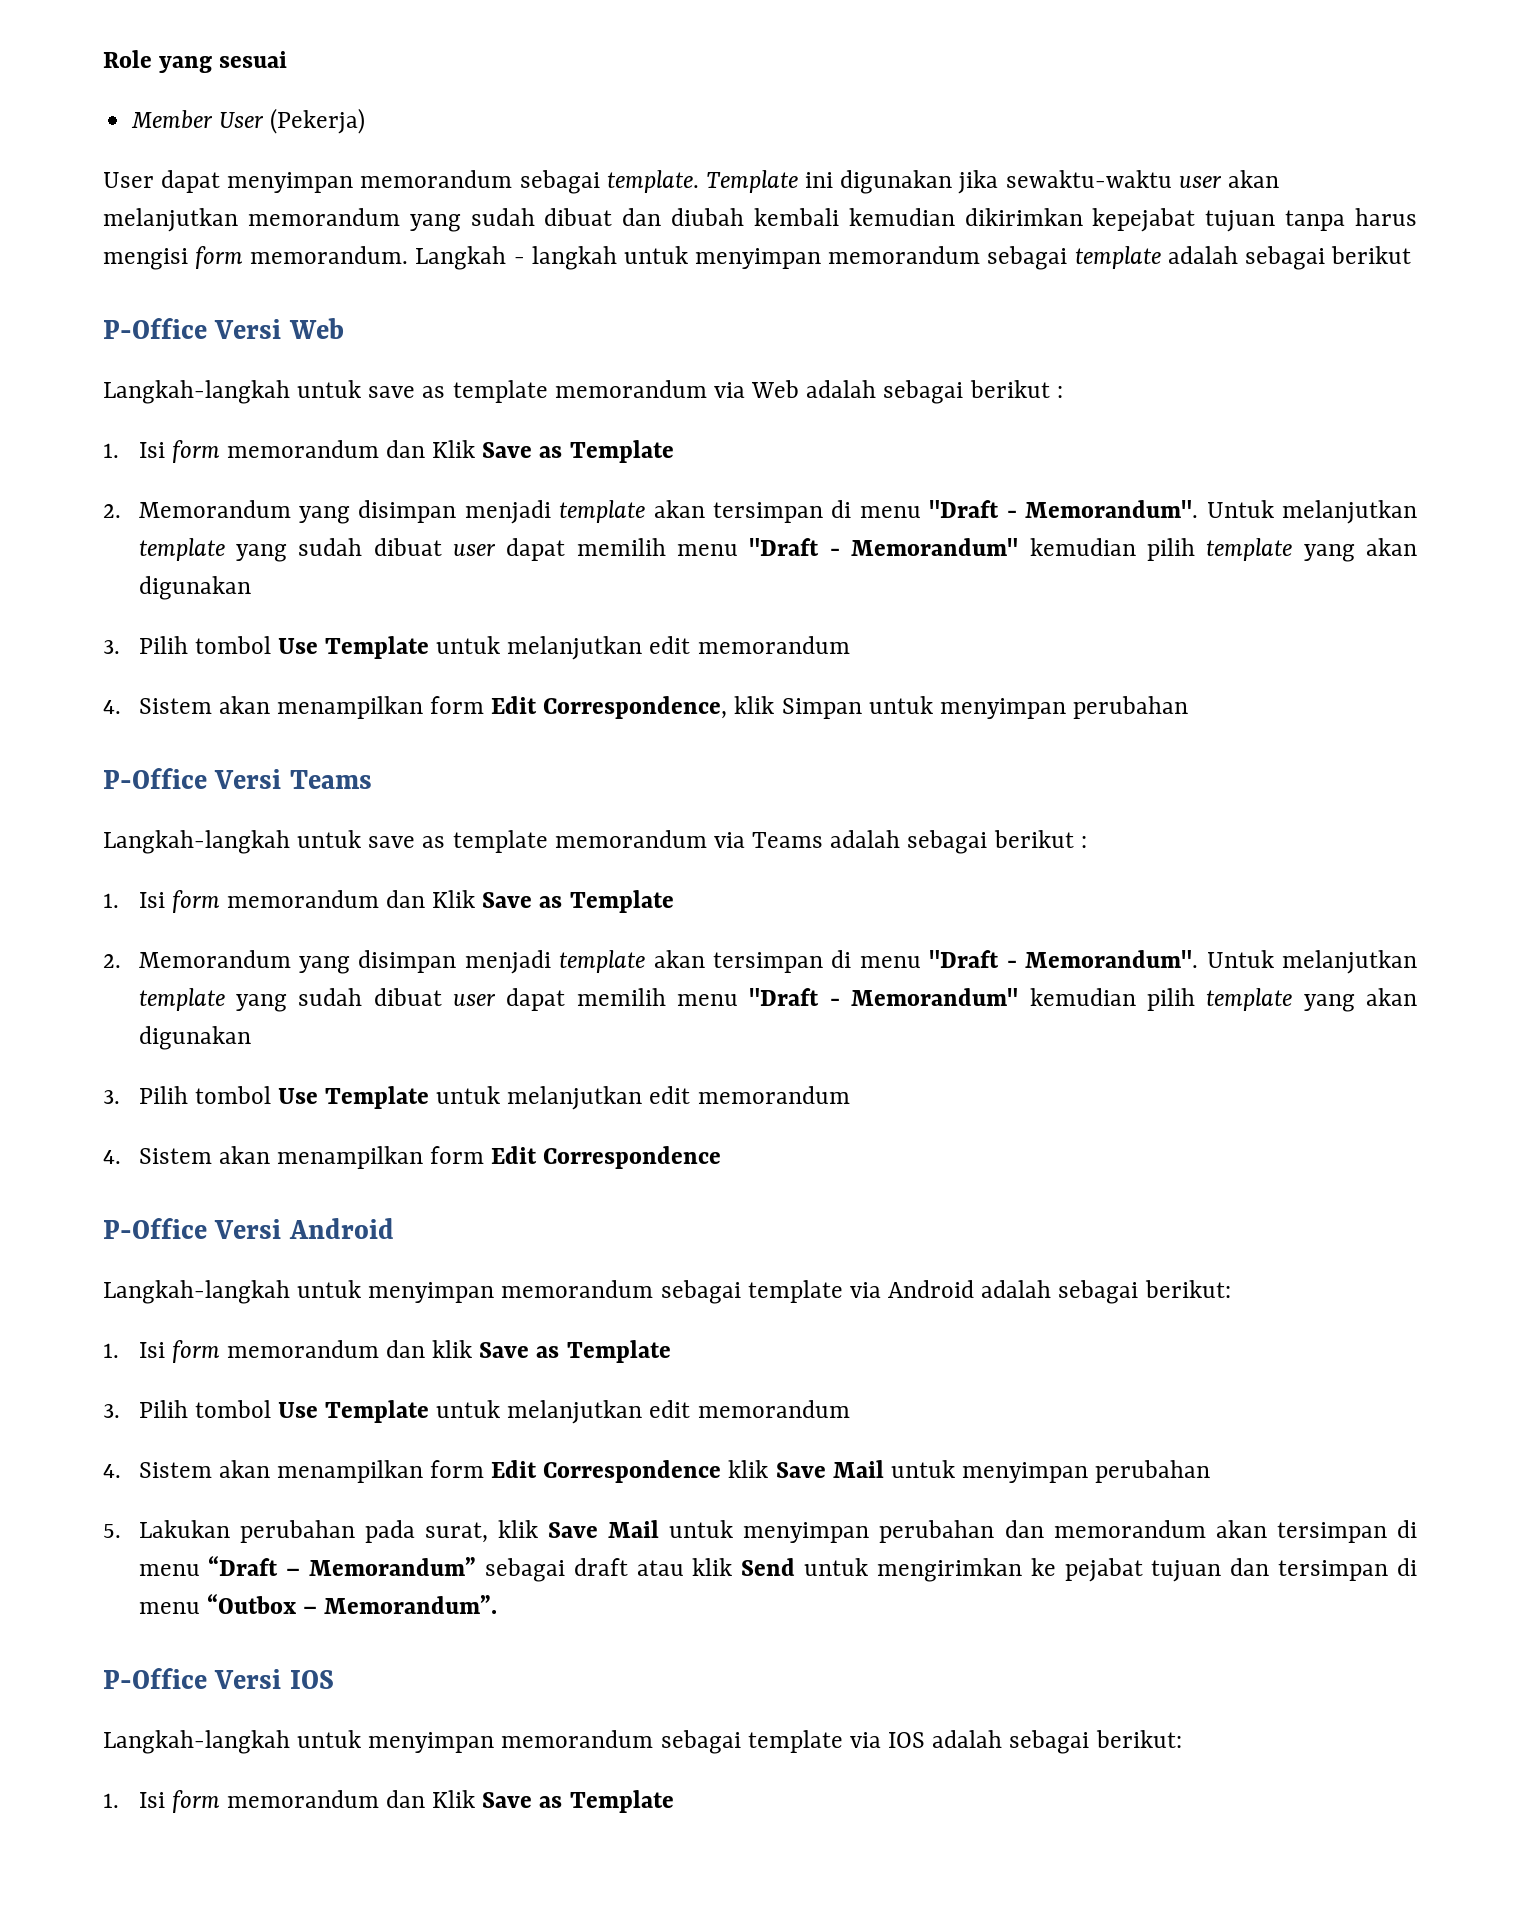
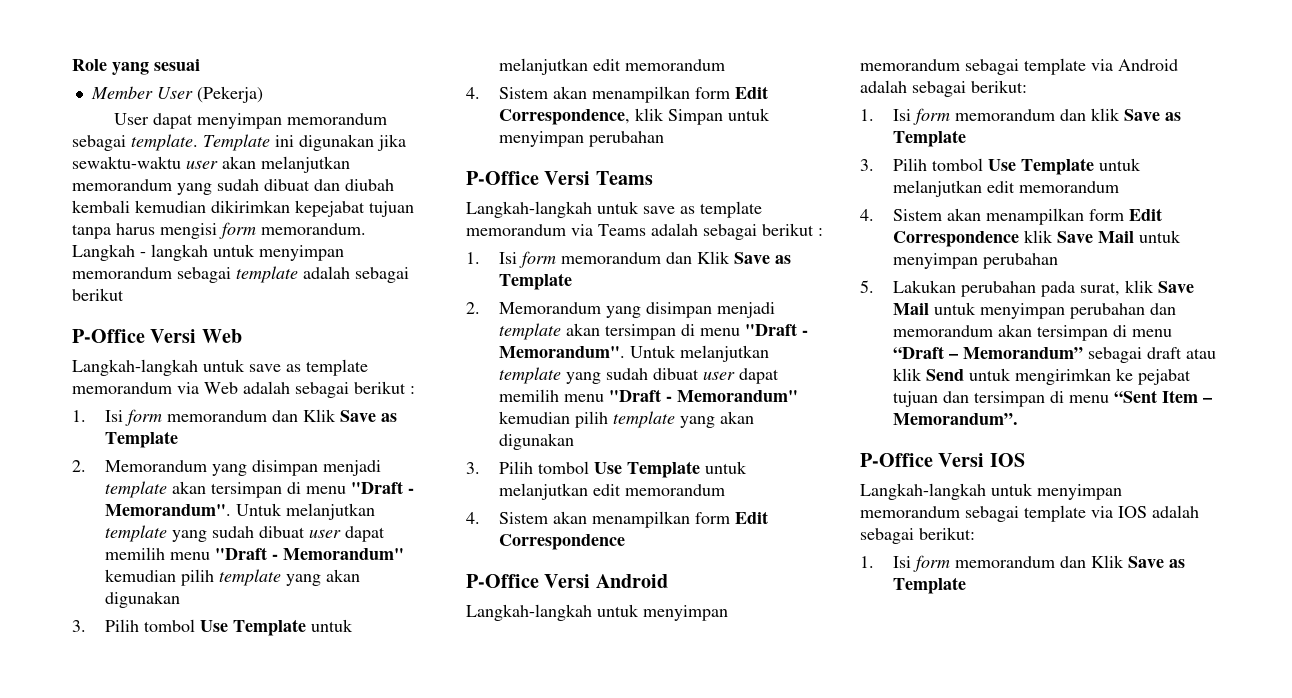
- 5. Lakukan perubahan pada surat, klik Save Mail untuk menyimpan perubahan dan memorandum akan tersimpan di menu “Draft – Memorandum” sebagai draft atau klik Send untuk mengirimkan ke pejabat tujuan dan tersimpan di menu “Outbox – Memorandum”.
+ 5. Lakukan perubahan pada surat, klik Save Mail untuk menyimpan perubahan dan memorandum akan tersimpan di menu “Draft – Memorandum” sebagai draft atau klik Send untuk mengirimkan ke pejabat tujuan dan tersimpan di menu “Sent Item – Memorandum”.

